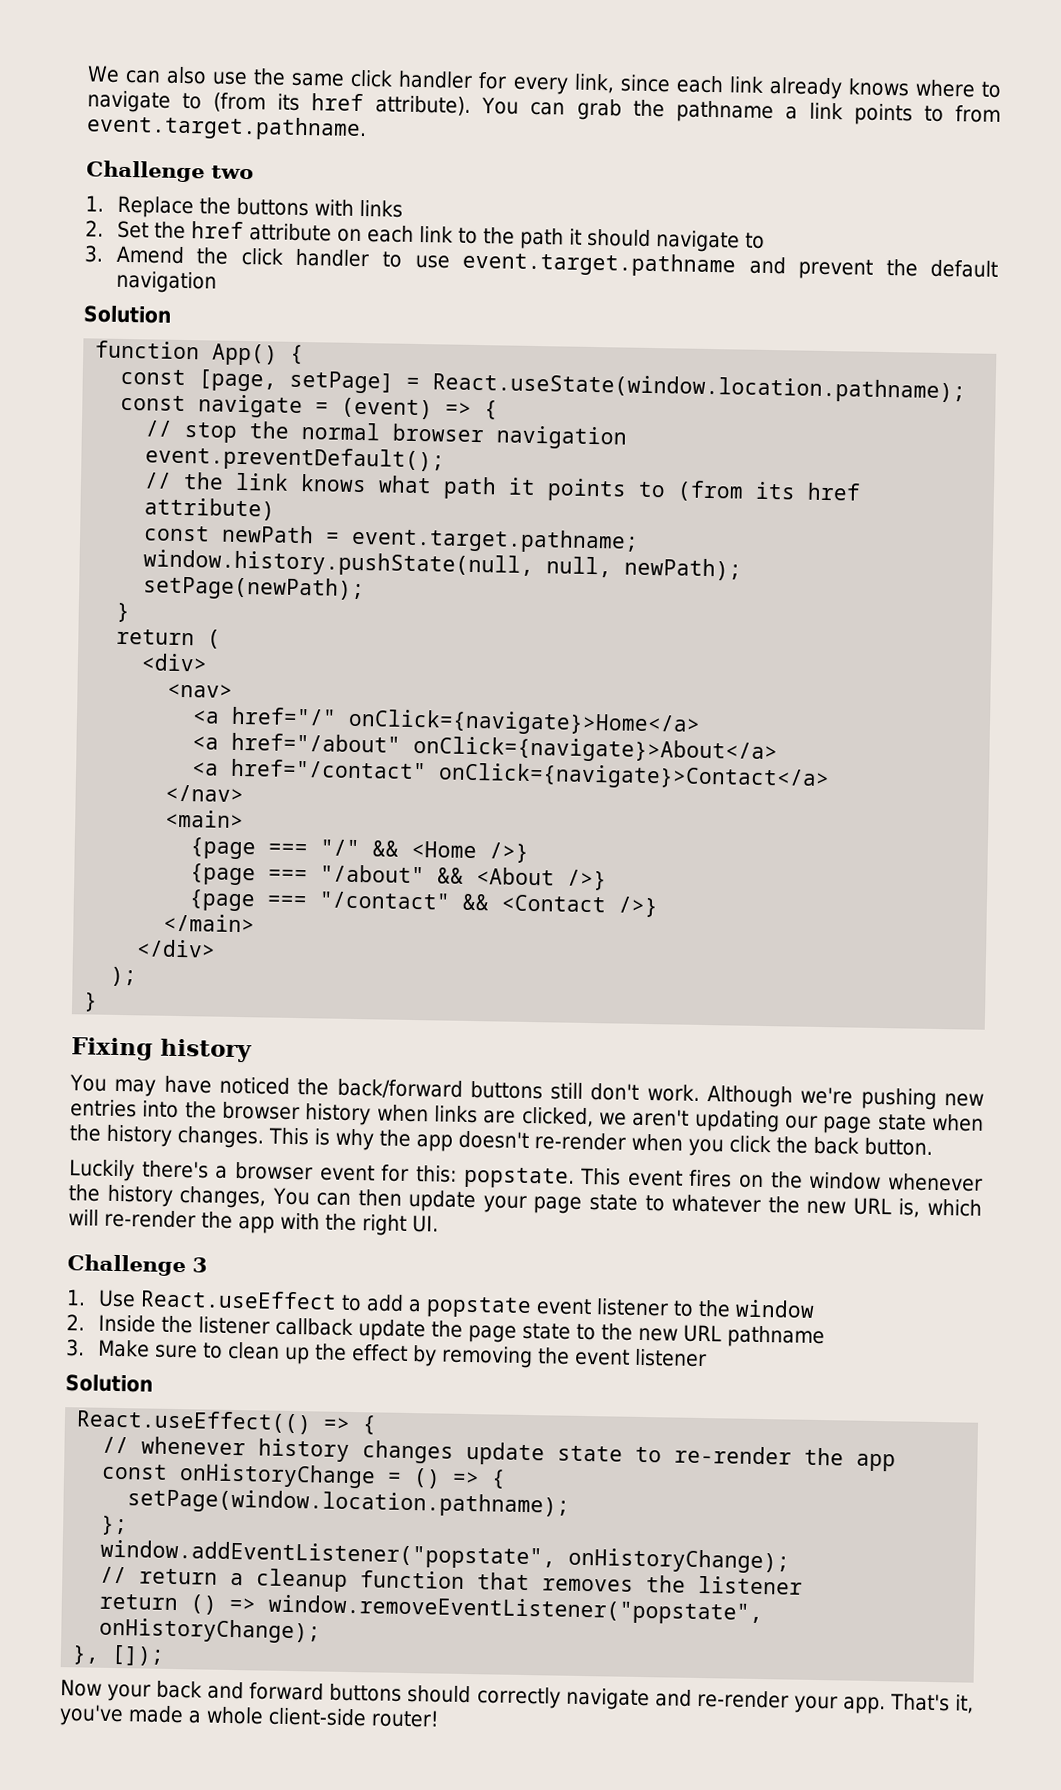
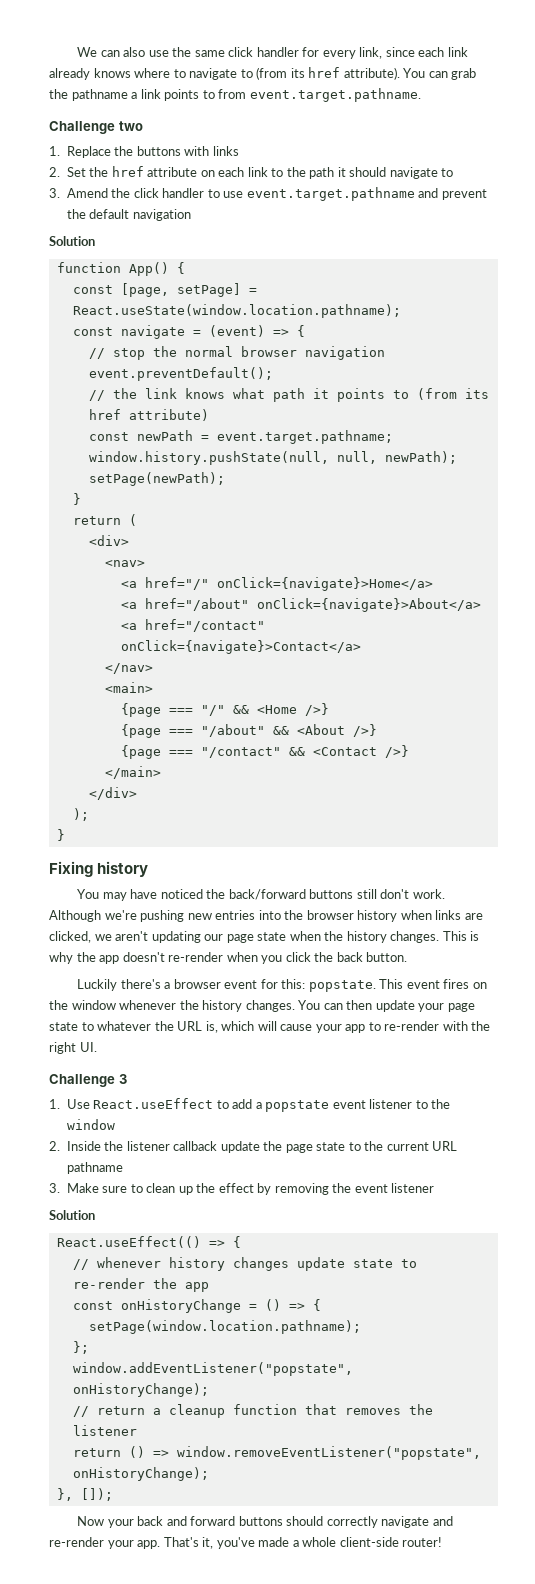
- This event fires on the window whenever the history changes, You can then update your page state to whatever the new URL is, which will re-render the app with the right UI.
+ This event fires on the window whenever the history changes. You can then update your page state to whatever the URL is, which will cause your app to re-render with the right UI.
- 2. Inside the listener callback update the page state to the new URL pathname
+ 2. Inside the listener callback update the page state to the current URL pathname

